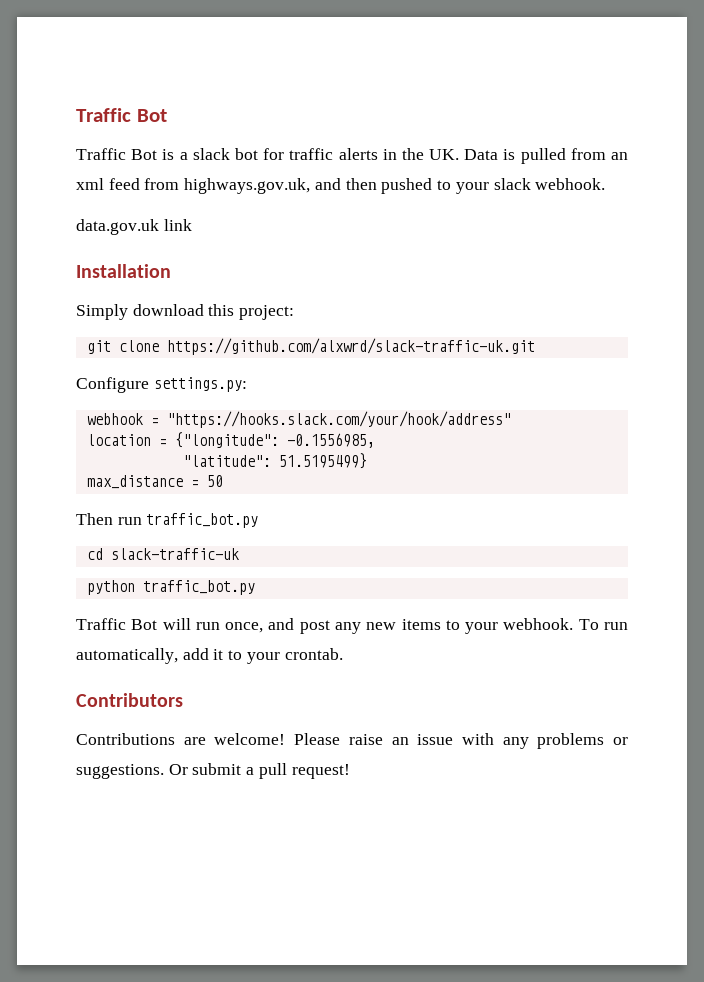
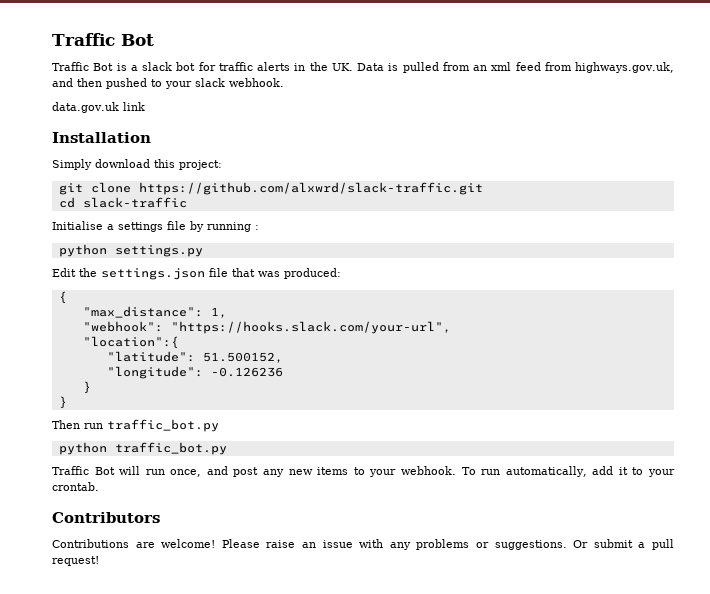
- git clone https://github.com/alxwrd/slack-traffic-uk.git
- Configure settings.py:
- webhook = "https://hooks.slack.com/your/hook/address"
- location = {"longitude": -0.1556985,
- "latitude": 51.5195499}
- max_distance = 50
+ git clone https://github.com/alxwrd/slack-traffic.git
+ cd slack-traffic
+ Initialise a settings file by running :
+ python settings.py
+ Edit the settings.json file that was produced:
+ {
+ "max_distance": 1,
+ "webhook": "https://hooks.slack.com/your-url",
+ "location":{
+ "latitude": 51.500152,
+ "longitude": -0.126236
+ }
+ }
- cd slack-traffic-uk

